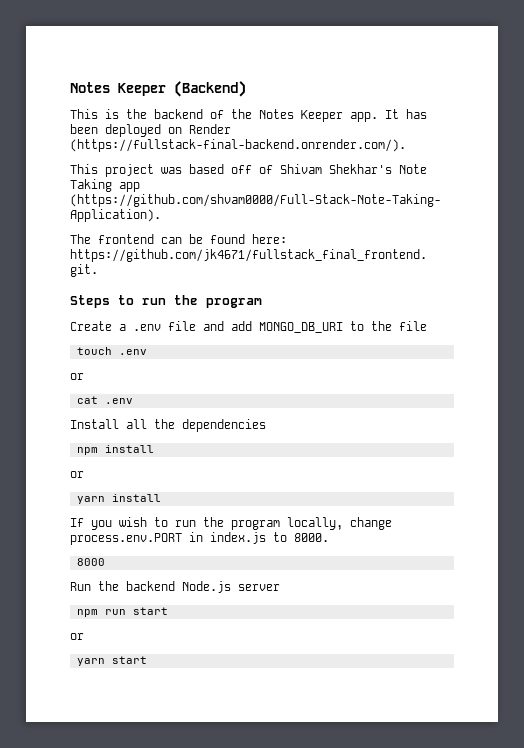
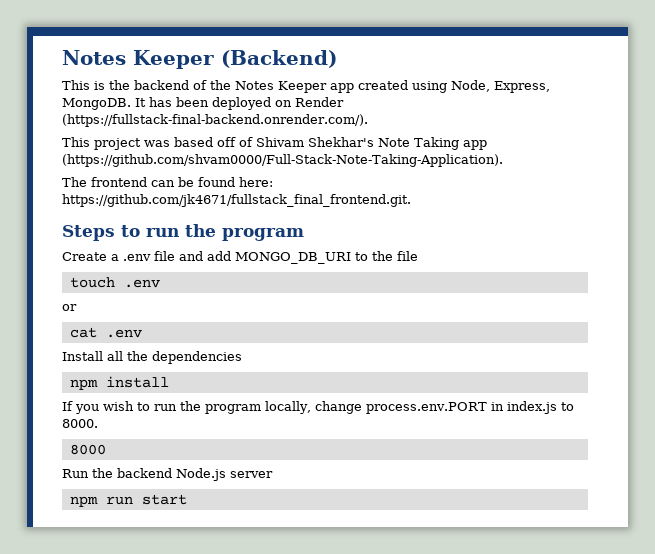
- This is the backend of the Notes Keeper app.
+ This is the backend of the Notes Keeper app created using Node, Express, MongoDB.
  npm install
- or
- yarn install
  npm run start
- or
- yarn start

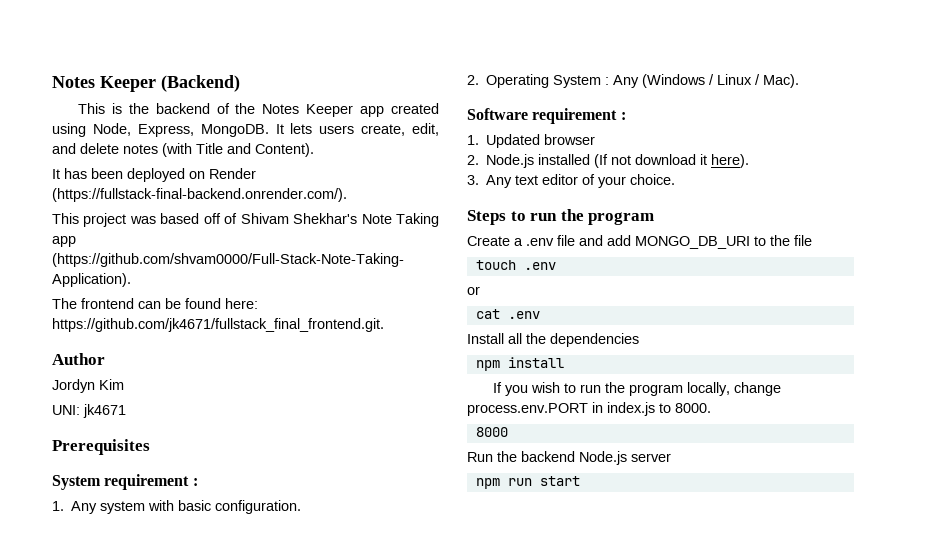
+ It lets users create, edit, and delete notes (with Title and Content).
+ Author
+ Jordyn Kim
+ UNI: jk4671
+ Prerequisites
+ System requirement :
+ 1. Any system with basic configuration.
+ 2. Operating System : Any (Windows / Linux / Mac).
+ Software requirement :
+ 1. Updated browser
+ 2. Node.js installed (If not download it here).
+ 3. Any text editor of your choice.

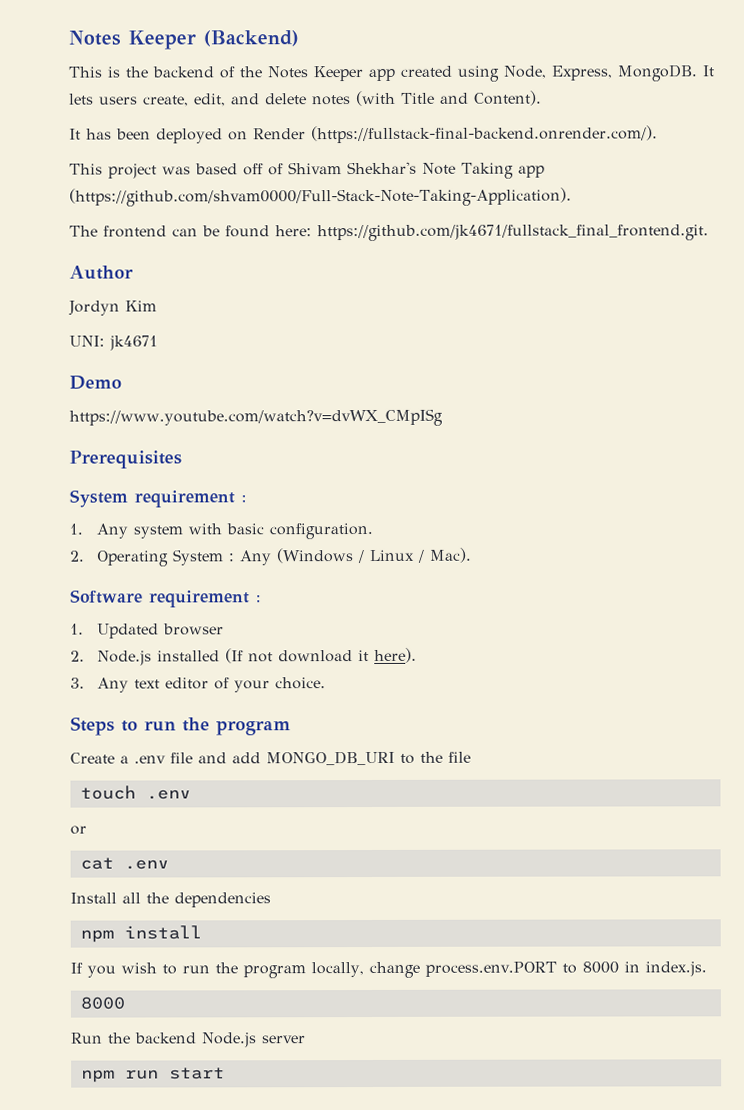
+ Demo
+ https://www.youtube.com/watch?v=dvWX_CMpISg
- If you wish to run the program locally, change process.env.PORT in index.js to 8000.
+ If you wish to run the program locally, change process.env.PORT to 8000 in index.js.

